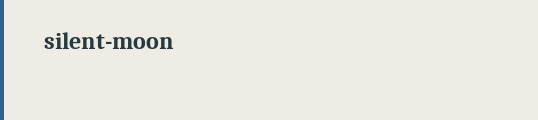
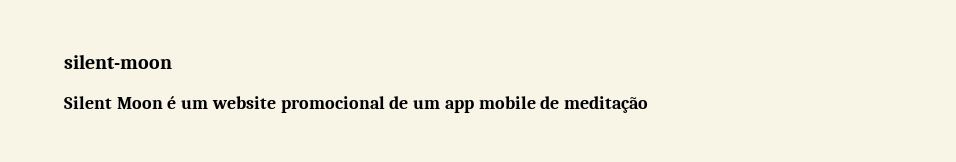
+ Silent Moon é um website promocional de um app mobile de meditação

